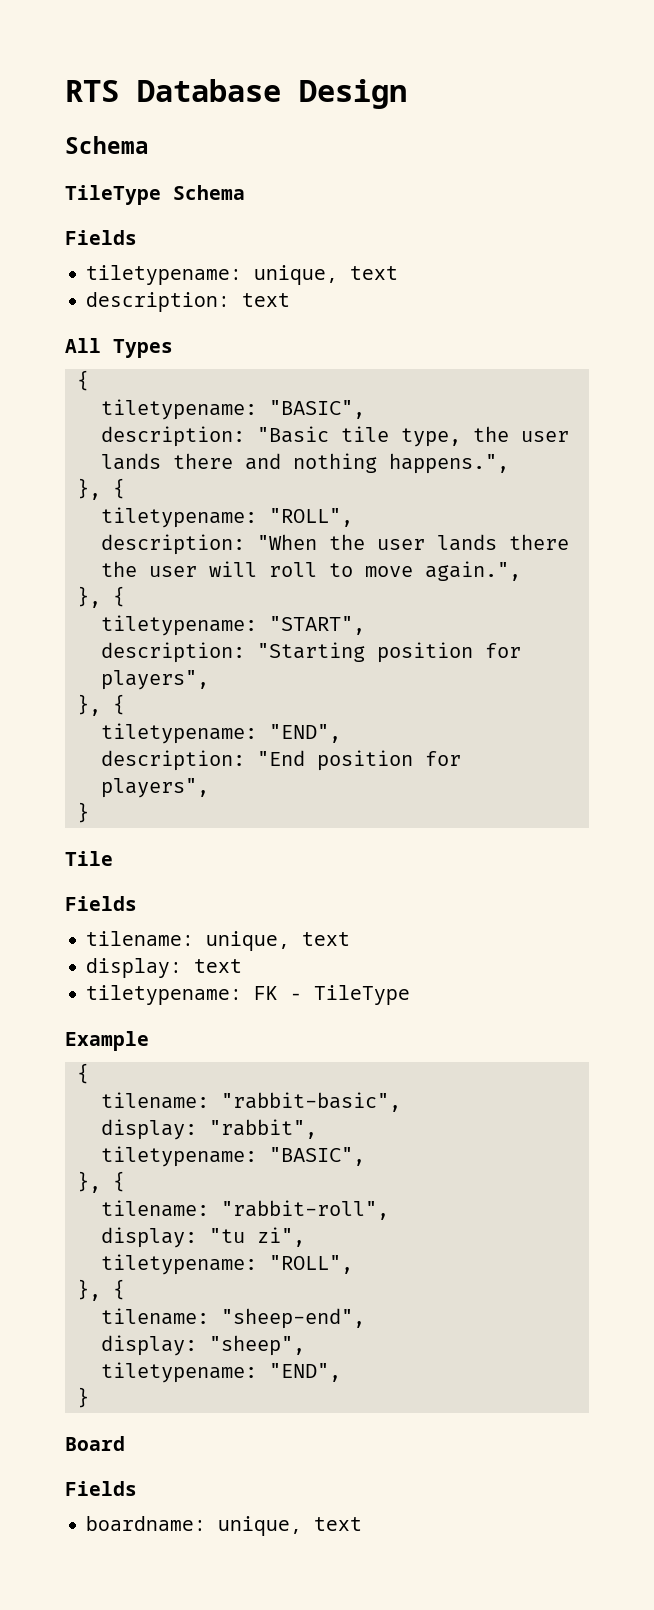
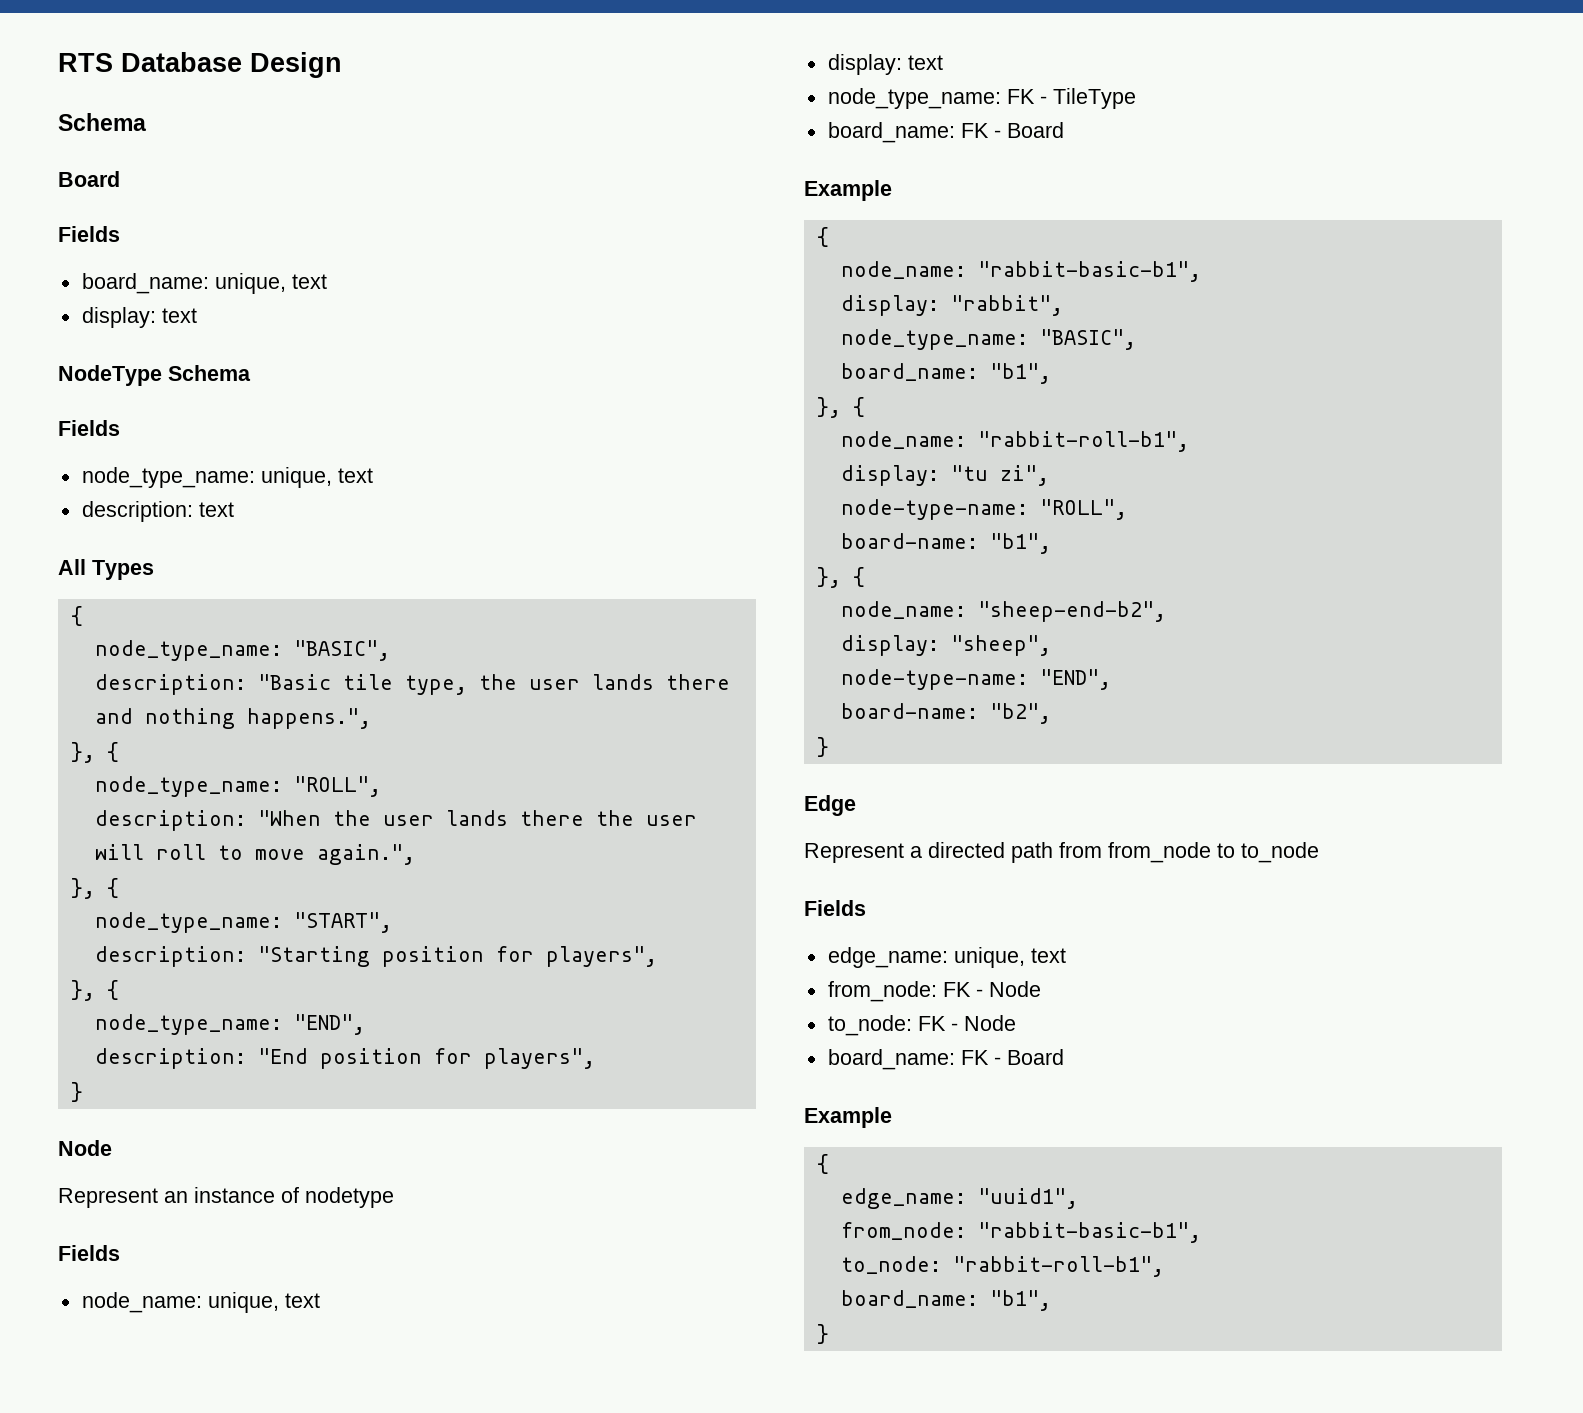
  RTS Database Design
  Schema
- TileType Schema
+ Board
+ Fields
+ board_name: unique, text
+ display: text
+ NodeType Schema
- tiletypename: unique, text
+ node_type_name: unique, text
  All Types
  {
- tiletypename: "BASIC",
+ node_type_name: "BASIC",
  description: "Basic tile type, the user lands there and nothing happens.",
  }, {
- tiletypename: "ROLL",
+ node_type_name: "ROLL",
- tiletypename: "START",
+ node_type_name: "START",
  description: "Starting position for players",
  }, {
- tiletypename: "END",
+ node_type_name: "END",
  description: "End position for players",
  }
- Tile
+ Node
+ Represent an instance of nodetype
  Fields
- tilename: unique, text
+ node_name: unique, text
  display: text
- tiletypename: FK - TileType
+ node_type_name: FK - TileType
+ board_name: FK - Board
  Example
  {
- tilename: "rabbit-basic",
+ node_name: "rabbit-basic-b1",
  display: "rabbit",
- tiletypename: "BASIC",
+ node_type_name: "BASIC",
+ board_name: "b1",
  }, {
- tilename: "rabbit-roll",
+ node_name: "rabbit-roll-b1",
  display: "tu zi",
- tiletypename: "ROLL",
+ node-type-name: "ROLL",
+ board-name: "b1",
  }, {
- tilename: "sheep-end",
+ node_name: "sheep-end-b2",
  display: "sheep",
- tiletypename: "END",
+ node-type-name: "END",
+ board-name: "b2",
  }
- Board
+ Edge
+ Represent a directed path from from_node to to_node
  Fields
- boardname: unique, text
+ edge_name: unique, text
+ from_node: FK - Node
+ to_node: FK - Node
+ board_name: FK - Board
+ Example
+ {
+ edge_name: "uuid1",
+ from_node: "rabbit-basic-b1",
+ to_node: "rabbit-roll-b1",
+ board_name: "b1",
+ }

